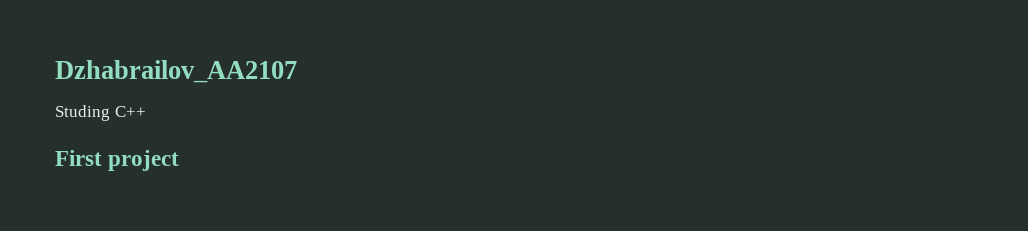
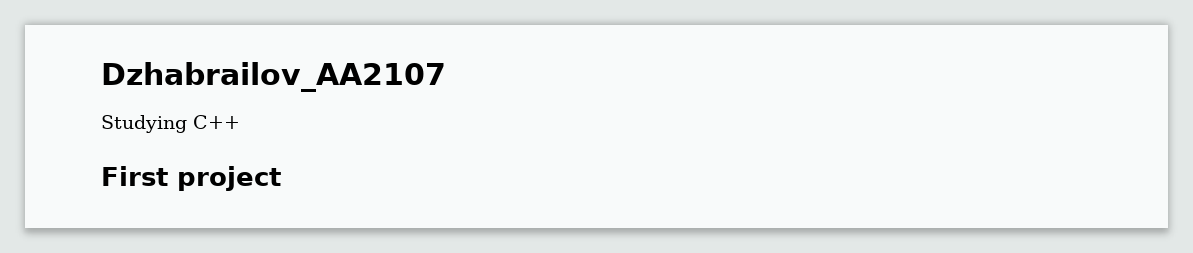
- Studing C++
+ Studying C++

